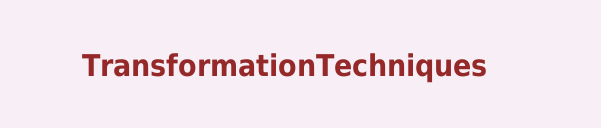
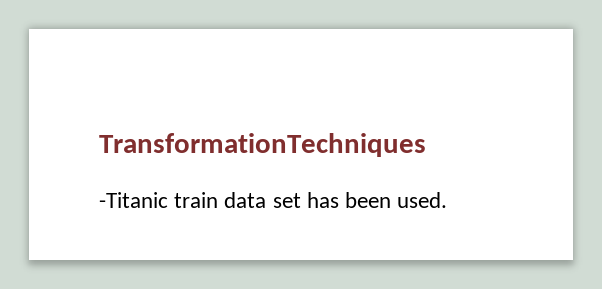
+ -Titanic train data set has been used.

